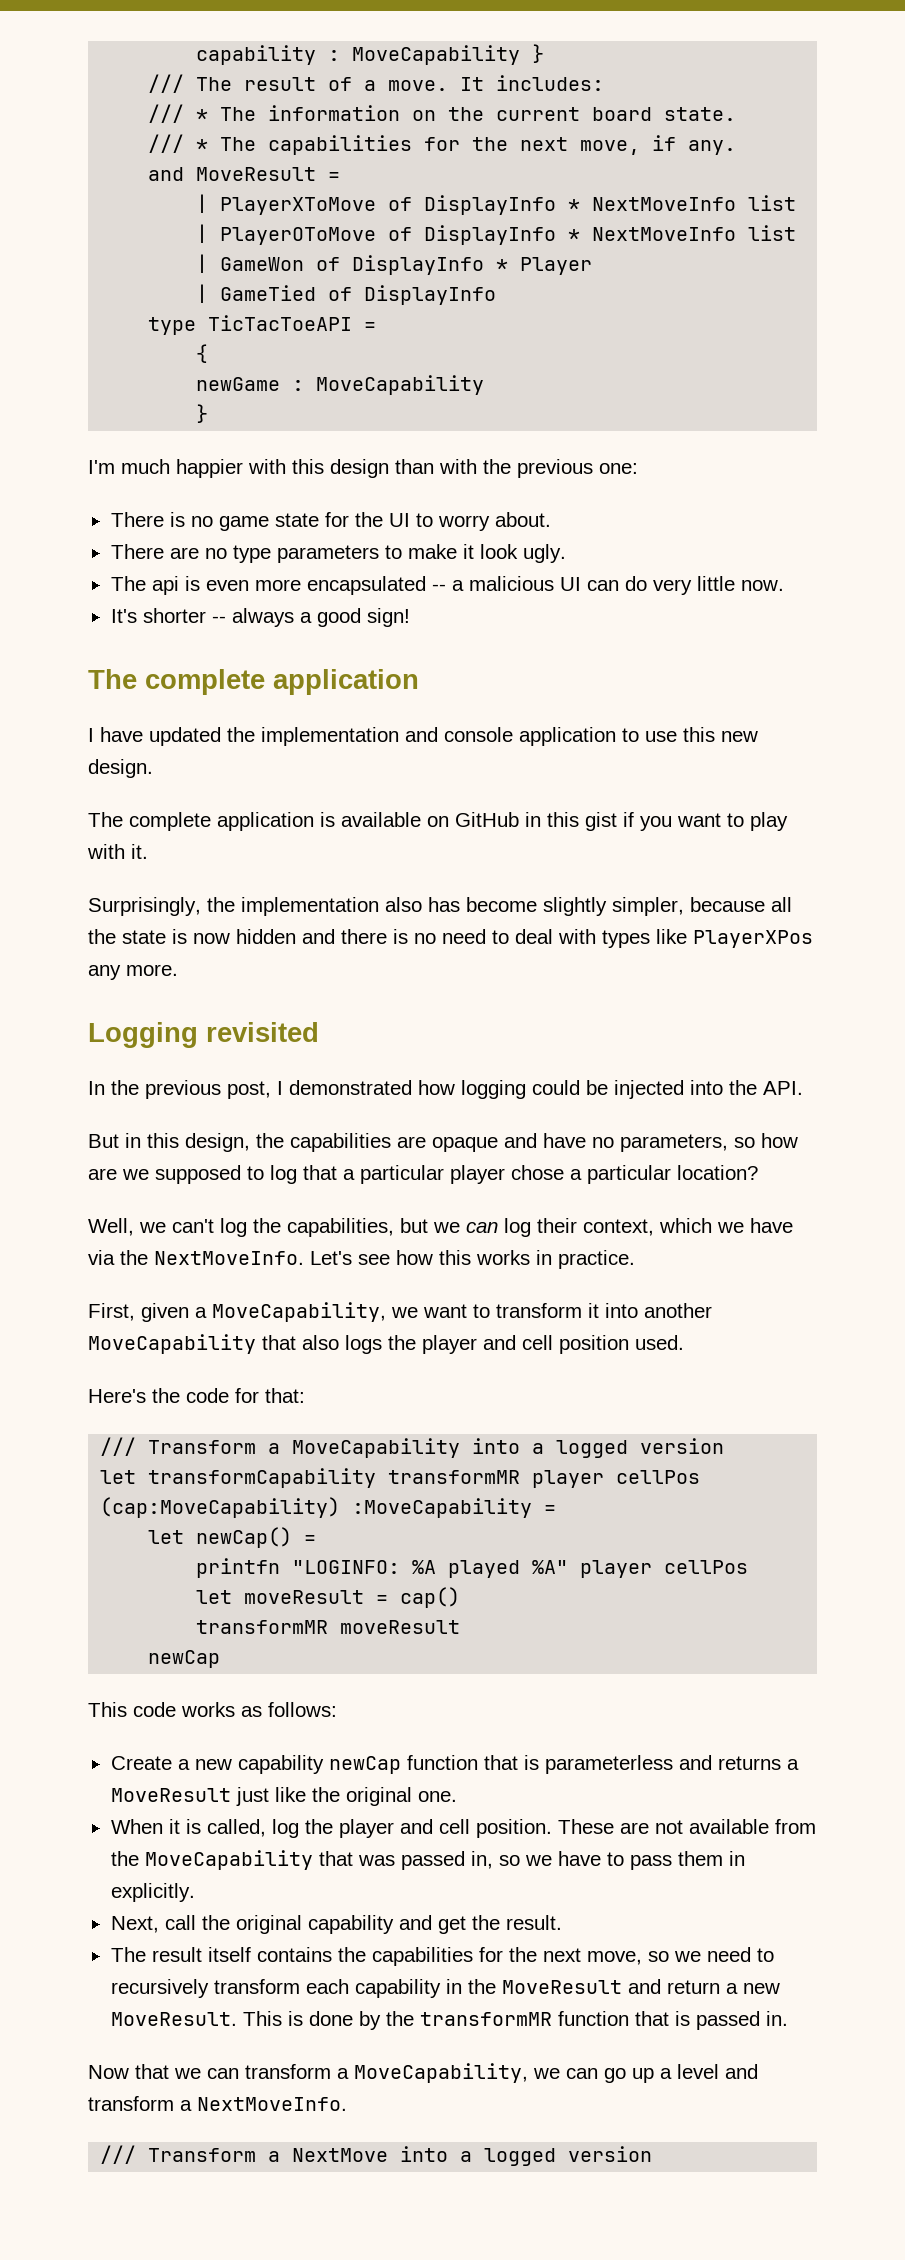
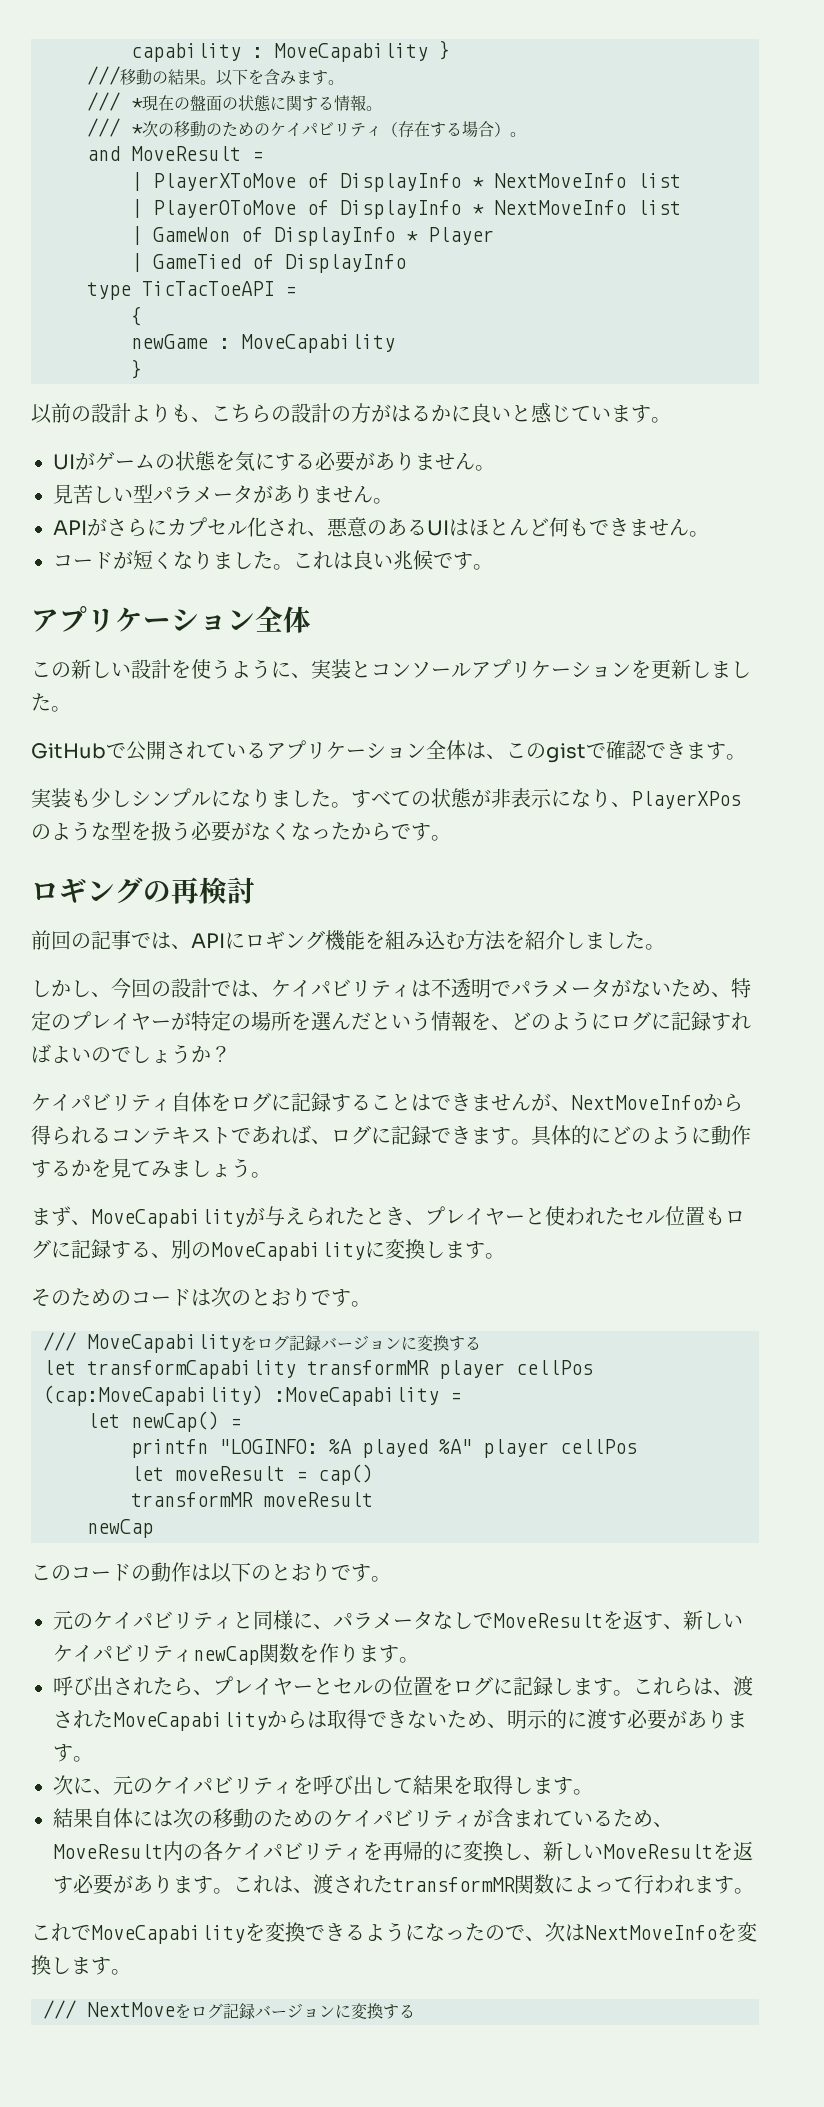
- /// The result of a move. It includes:
- /// * The information on the current board state.
- /// * The capabilities for the next move, if any.
+ ///移動の結果。以下を含みます。
+ /// *現在の盤面の状態に関する情報。
+ /// *次の移動のためのケイパビリティ（存在する場合）。
- I'm much happier with this design than with the previous one:
- There is no game state for the UI to worry about.
- There are no type parameters to make it look ugly.
- The api is even more encapsulated -- a malicious UI can do very little now.
- It's shorter -- always a good sign!
- The complete application
- I have updated the implementation and console application to use this new design.
- The complete application is available on GitHub in this gist if you want to play with it.
- Surprisingly, the implementation also has become slightly simpler, because all the state is now hidden and there is no need to deal with types like PlayerXPos any more.
- Logging revisited
- In the previous post, I demonstrated how logging could be injected into the API.
- But in this design, the capabilities are opaque and have no parameters, so how are we supposed to log that a particular player chose a particular location?
- Well, we can't log the capabilities, but we can log their context, which we have via the NextMoveInfo. Let's see how this works in practice.
- First, given a MoveCapability, we want to transform it into another MoveCapability that also logs the player and cell position used.
- Here's the code for that:
- /// Transform a MoveCapability into a logged version
+ 以前の設計よりも、こちらの設計の方がはるかに良いと感じています。
+ UIがゲームの状態を気にする必要がありません。
+ 見苦しい型パラメータがありません。
+ APIがさらにカプセル化され、悪意のあるUIはほとんど何もできません。
+ コードが短くなりました。これは良い兆候です。
+ アプリケーション全体
+ この新しい設計を使うように、実装とコンソールアプリケーションを更新しました。
+ GitHubで公開されているアプリケーション全体は、このgistで確認できます。
+ 実装も少しシンプルになりました。すべての状態が非表示になり、PlayerXPosのような型を扱う必要がなくなったからです。
+ ロギングの再検討
+ 前回の記事では、APIにロギング機能を組み込む方法を紹介しました。
+ しかし、今回の設計では、ケイパビリティは不透明でパラメータがないため、特定のプレイヤーが特定の場所を選んだという情報を、どのようにログに記録すればよいのでしょうか？
+ ケイパビリティ自体をログに記録することはできませんが、NextMoveInfoから得られるコンテキストであれば、ログに記録できます。具体的にどのように動作するかを見てみましょう。
+ まず、MoveCapabilityが与えられたとき、プレイヤーと使われたセル位置もログに記録する、別のMoveCapabilityに変換します。
+ そのためのコードは次のとおりです。
+ /// MoveCapabilityをログ記録バージョンに変換する
- This code works as follows:
- Create a new capability newCap function that is parameterless and returns a MoveResult just like the original one.
- When it is called, log the player and cell position. These are not available from the MoveCapability that was passed in, so we have to pass them in explicitly.
- Next, call the original capability and get the result.
- The result itself contains the capabilities for the next move, so we need to recursively transform each capability in the MoveResult and return a new MoveResult. This is done by the transformMR function that is passed in.
- Now that we can transform a MoveCapability, we can go up a level and transform a NextMoveInfo.
- /// Transform a NextMove into a logged version
+ このコードの動作は以下のとおりです。
+ 元のケイパビリティと同様に、パラメータなしでMoveResultを返す、新しいケイパビリティnewCap関数を作ります。
+ 呼び出されたら、プレイヤーとセルの位置をログに記録します。これらは、渡されたMoveCapabilityからは取得できないため、明示的に渡す必要があります。
+ 次に、元のケイパビリティを呼び出して結果を取得します。
+ 結果自体には次の移動のためのケイパビリティが含まれているため、MoveResult内の各ケイパビリティを再帰的に変換し、新しいMoveResultを返す必要があります。これは、渡されたtransformMR関数によって行われます。
+ これでMoveCapabilityを変換できるようになったので、次はNextMoveInfoを変換します。
+ /// NextMoveをログ記録バージョンに変換する

